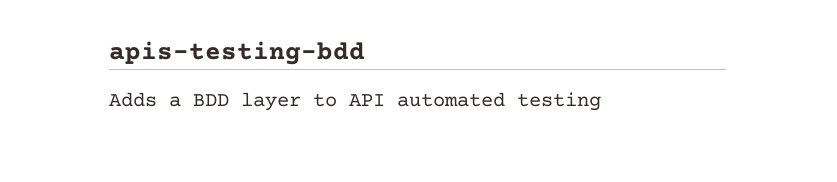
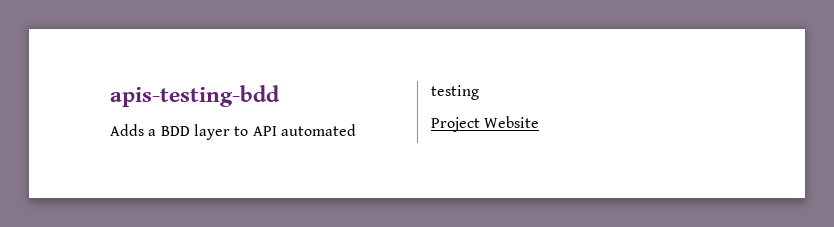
+ Project Website

